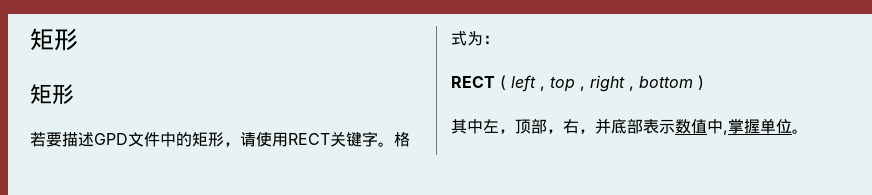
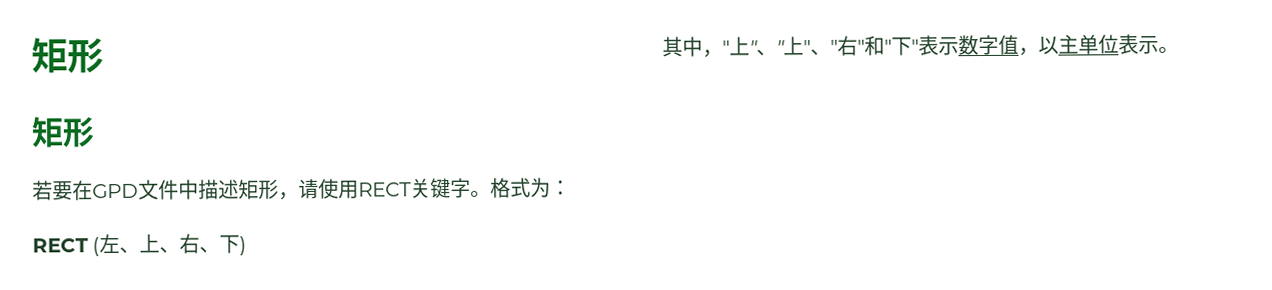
- 若要描述GPD文件中的矩形，请使用RECT关键字。
+ 若要在GPD文件中描述矩形，请使用RECT关键字。
- RECT ( left , top , right , bottom )
- 其中左，顶部，右，并底部表示数值中,掌握单位。
+ RECT (左、上、右、下)
+ 其中，"上"、"上"、"右"和"下"表示数字值，以主单位表示。

